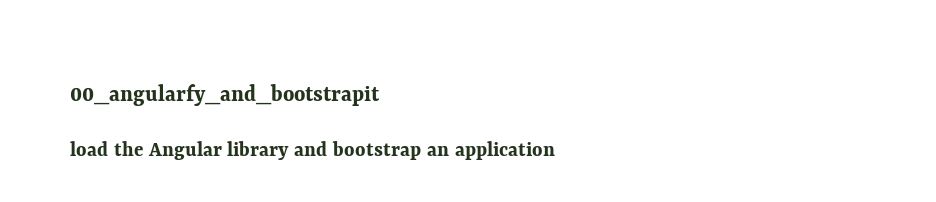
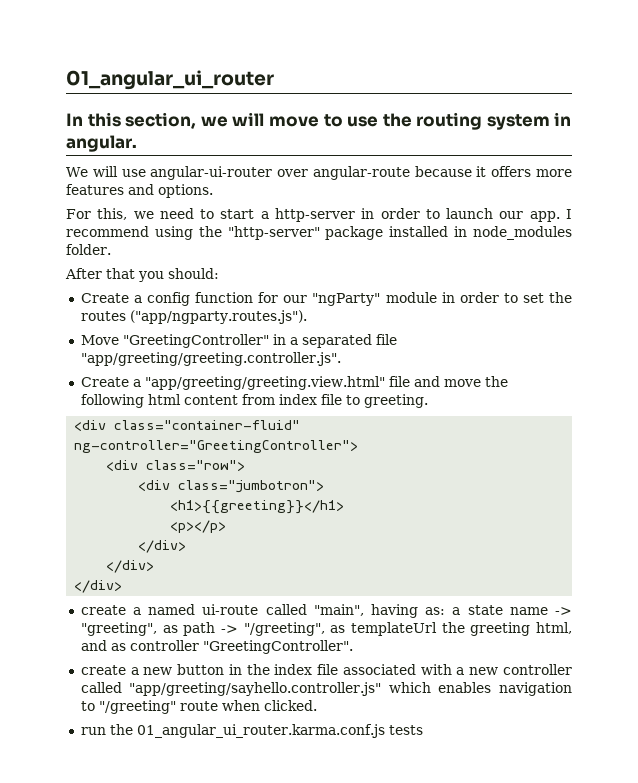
- 00_angularfy_and_bootstrapit
- load the Angular library and bootstrap an application
+ 01_angular_ui_router
+ In this section, we will move to use the routing system in angular.
+ We will use angular-ui-router over angular-route because it offers more features and options.
+ For this, we need to start a http-server in order to launch our app. I recommend using the "http-server" package installed in node_modules folder.
+ After that you should:
+ Create a config function for our "ngParty" module in order to set the routes ("app/ngparty.routes.js").
+ Move "GreetingController" in a separated file "app/greeting/greeting.controller.js".
+ Create a "app/greeting/greeting.view.html" file and move the following html content from index file to greeting.
+ <div class="container-fluid" ng-controller="GreetingController">
+ <div class="row">
+ <div class="jumbotron">
+ <h1>{{greeting}}</h1>
+ <p></p>
+ </div>
+ </div>
+ </div>
+ create a named ui-route called "main", having as: a state name -> "greeting", as path -> "/greeting", as templateUrl the greeting html, and as controller "GreetingController".
+ create a new button in the index file associated with a new controller called "app/greeting/sayhello.controller.js" which enables navigation to "/greeting" route when clicked.
+ run the 01_angular_ui_router.karma.conf.js tests

